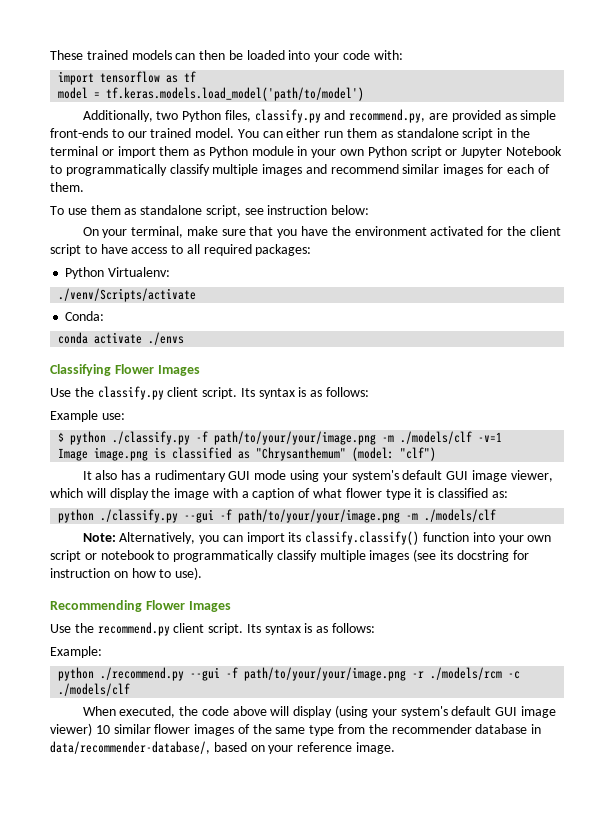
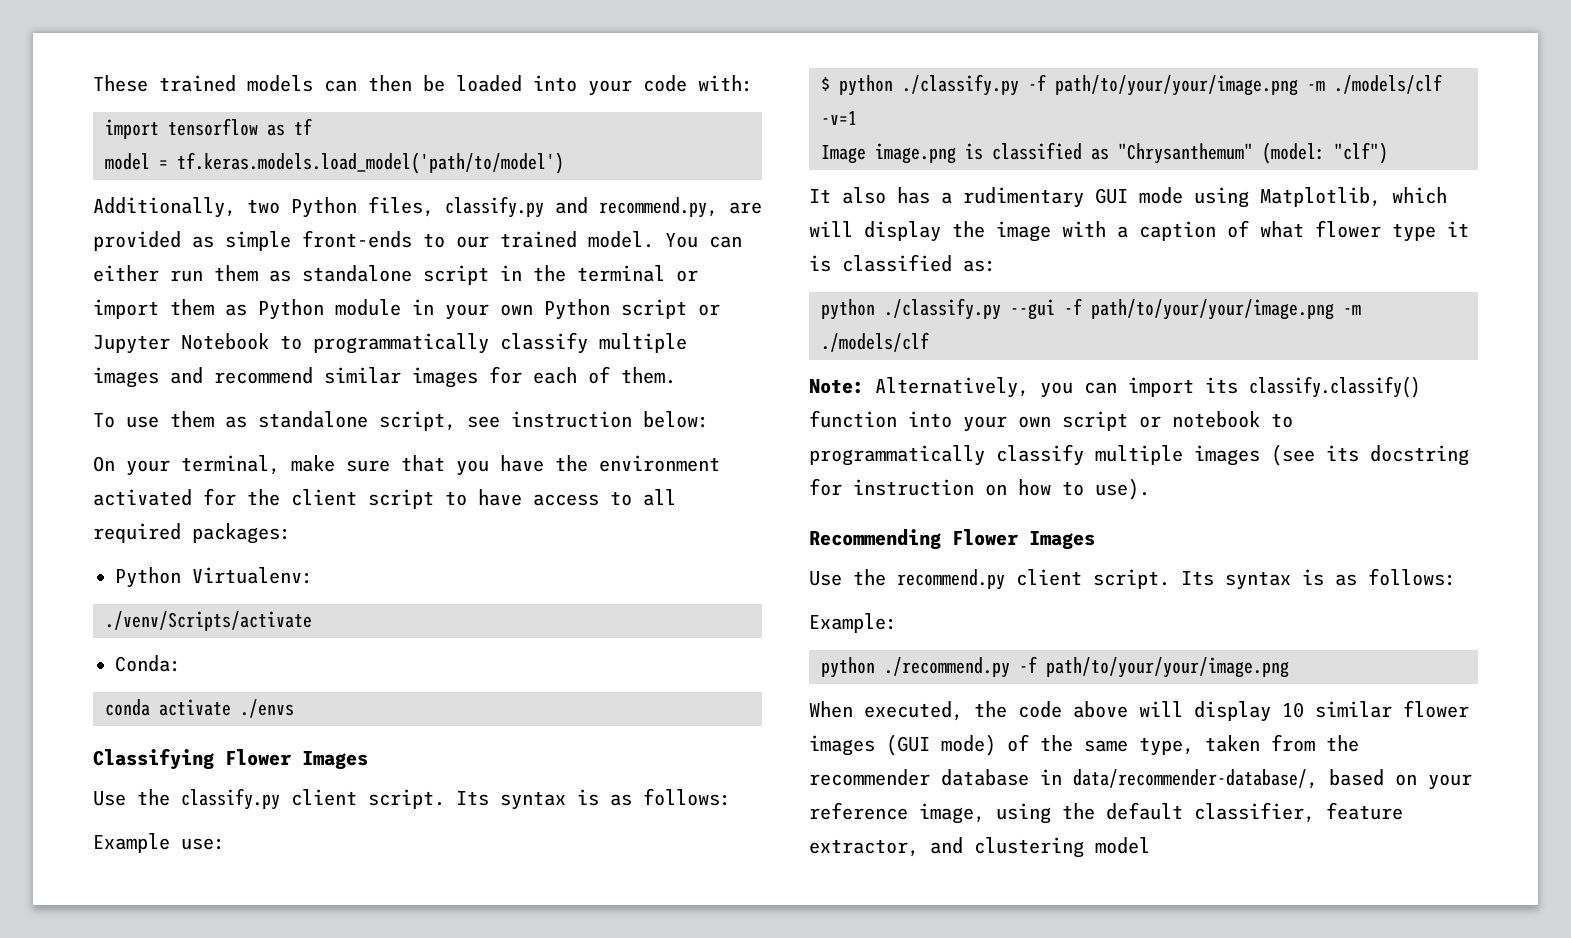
- It also has a rudimentary GUI mode using your system's default GUI image viewer, which will display the image with a caption of what flower type it is classified as:
+ It also has a rudimentary GUI mode using Matplotlib, which will display the image with a caption of what flower type it is classified as:
- python ./recommend.py --gui -f path/to/your/your/image.png -r ./models/rcm -c ./models/clf
+ python ./recommend.py -f path/to/your/your/image.png
- When executed, the code above will display (using your system's default GUI image viewer) 10 similar flower images of the same type from the recommender database in data/recommender-database/, based on your reference image.
+ When executed, the code above will display 10 similar flower images (GUI mode) of the same type, taken from the recommender database in data/recommender-database/, based on your reference image, using the default classifier, feature extractor, and clustering model

